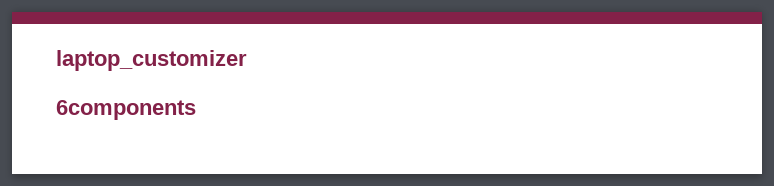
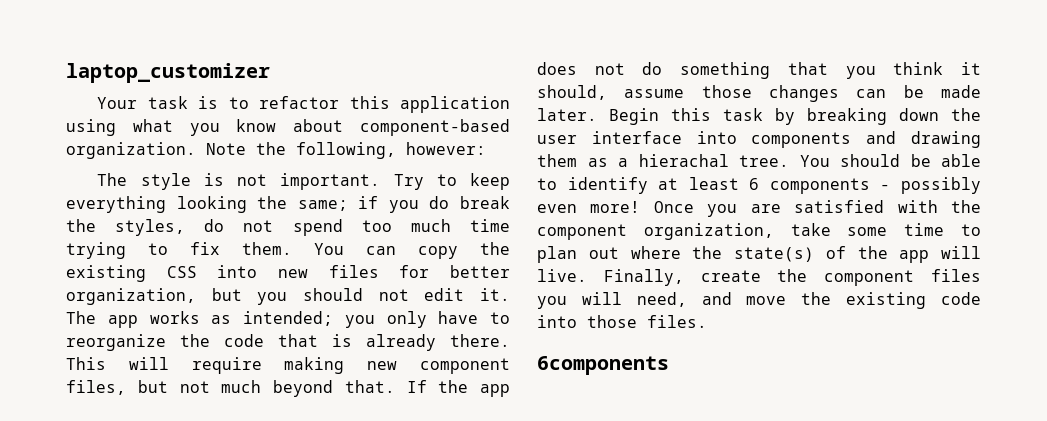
+ Your task is to refactor this application using what you know about component-based organization. Note the following, however:
+ The style is not important. Try to keep everything looking the same; if you do break the styles, do not spend too much time trying to fix them. You can copy the existing CSS into new files for better organization, but you should not edit it. The app works as intended; you only have to reorganize the code that is already there. This will require making new component files, but not much beyond that. If the app does not do something that you think it should, assume those changes can be made later. Begin this task by breaking down the user interface into components and drawing them as a hierachal tree. You should be able to identify at least 6 components - possibly even more! Once you are satisfied with the component organization, take some time to plan out where the state(s) of the app will live. Finally, create the component files you will need, and move the existing code into those files.

